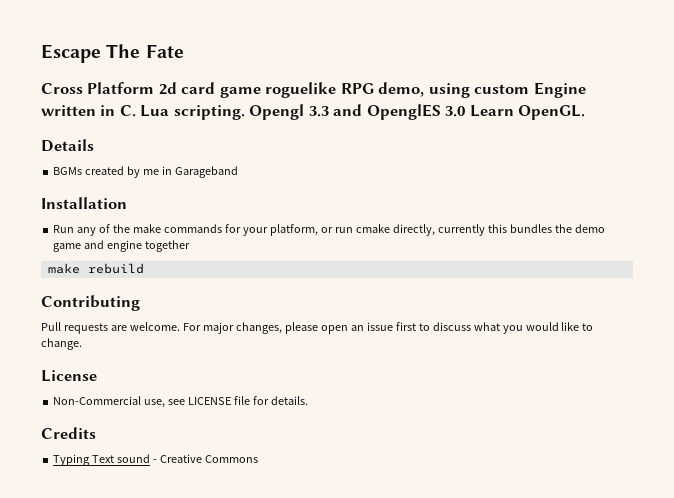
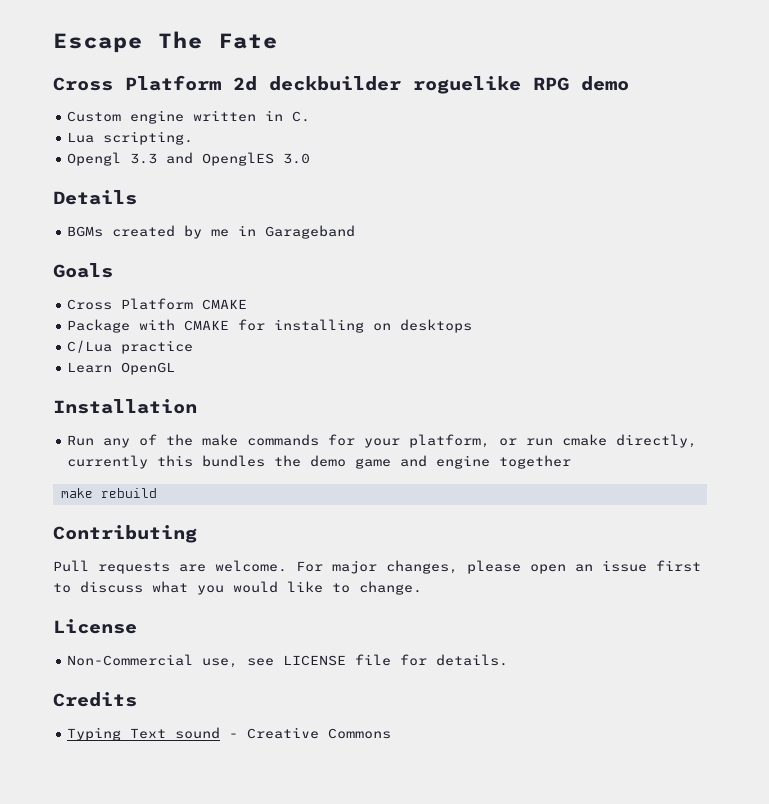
- Cross Platform 2d card game roguelike RPG demo, using custom Engine written in C. Lua scripting. Opengl 3.3 and OpenglES 3.0 Learn OpenGL.
+ Cross Platform 2d deckbuilder roguelike RPG demo
+ Custom engine written in C.
+ Lua scripting.
+ Opengl 3.3 and OpenglES 3.0
+ Goals
+ Cross Platform CMAKE
+ Package with CMAKE for installing on desktops
+ C/Lua practice
+ Learn OpenGL

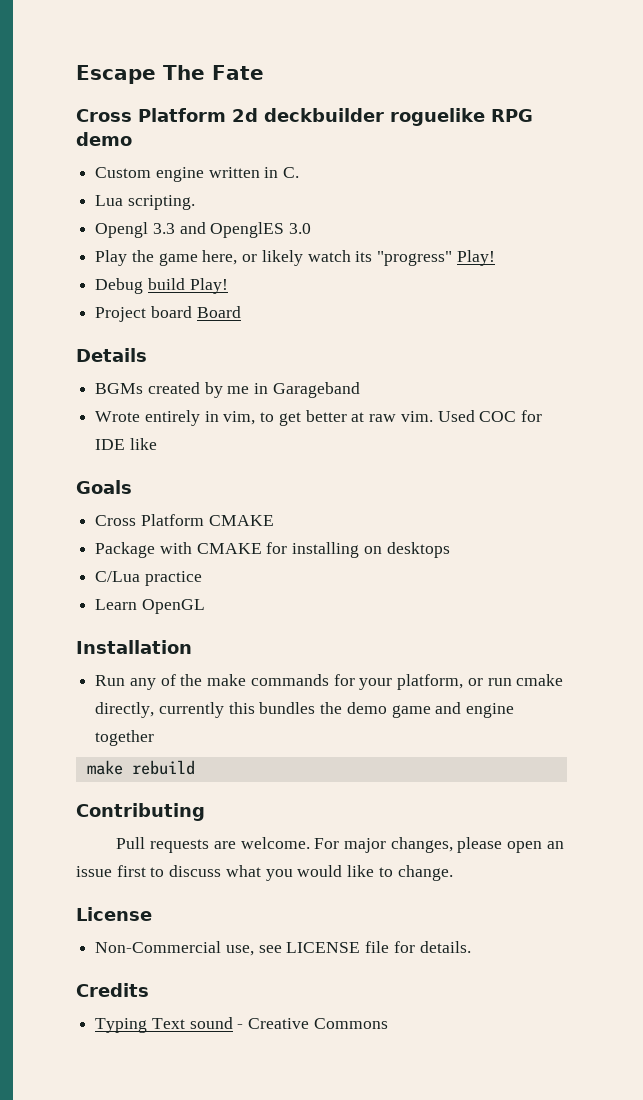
+ Play the game here, or likely watch its "progress" Play!
+ Debug build Play!
+ Project board Board
+ Wrote entirely in vim, to get better at raw vim. Used COC for IDE like

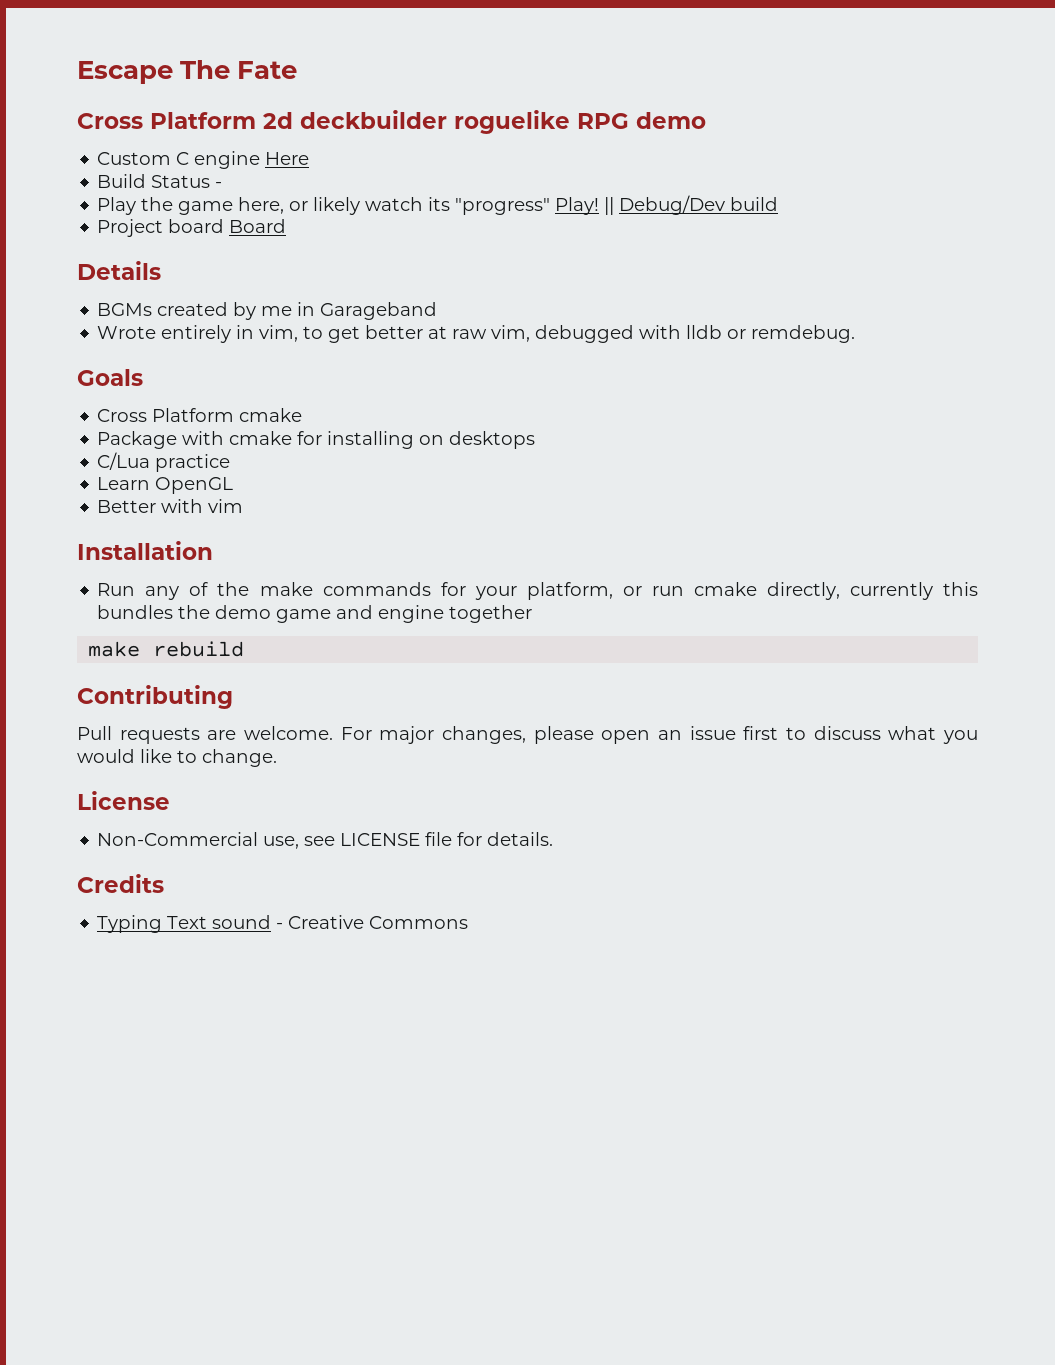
- Custom engine written in C.
- Lua scripting.
- Opengl 3.3 and OpenglES 3.0
+ Custom C engine Here
+ Build Status -
- Play the game here, or likely watch its "progress" Play!
- Debug build Play!
+ Play the game here, or likely watch its "progress" Play! || Debug/Dev build
- Wrote entirely in vim, to get better at raw vim. Used COC for IDE like
+ Wrote entirely in vim, to get better at raw vim, debugged with lldb or remdebug.
- Cross Platform CMAKE
+ Cross Platform cmake
- Package with CMAKE for installing on desktops
+ Package with cmake for installing on desktops
+ Better with vim

